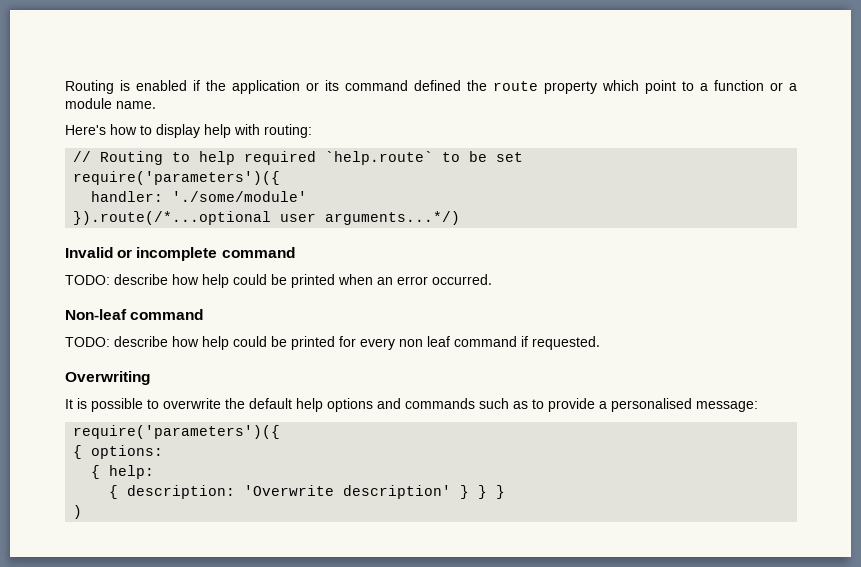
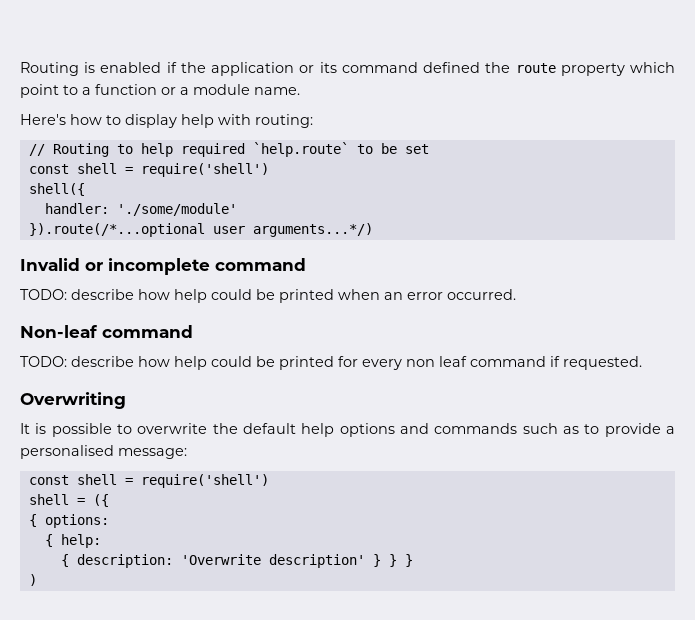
  // Routing to help required `help.route` to be set
- require('parameters')({
+ const shell = require('shell')
+ shell({
  It is possible to overwrite the default help options and commands such as to provide a personalised message:
- require('parameters')({
+ const shell = require('shell')
+ shell = ({

